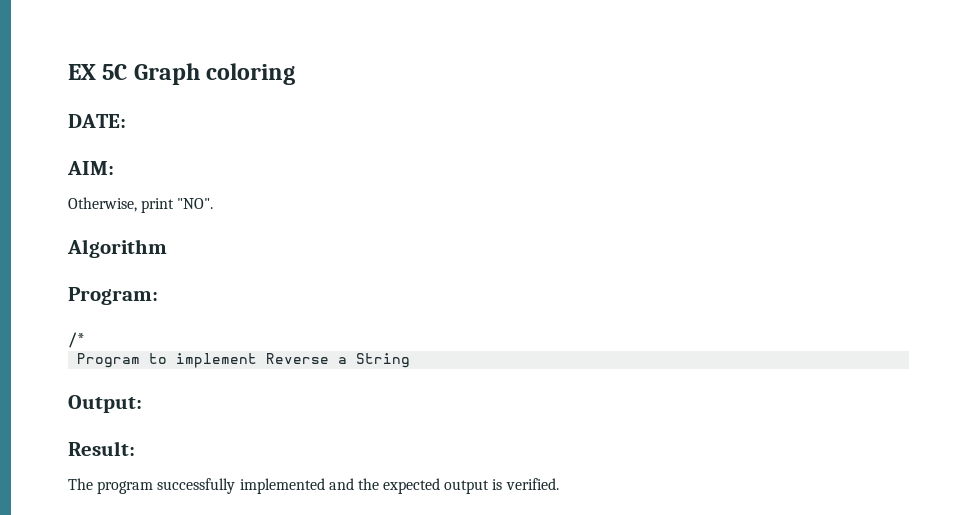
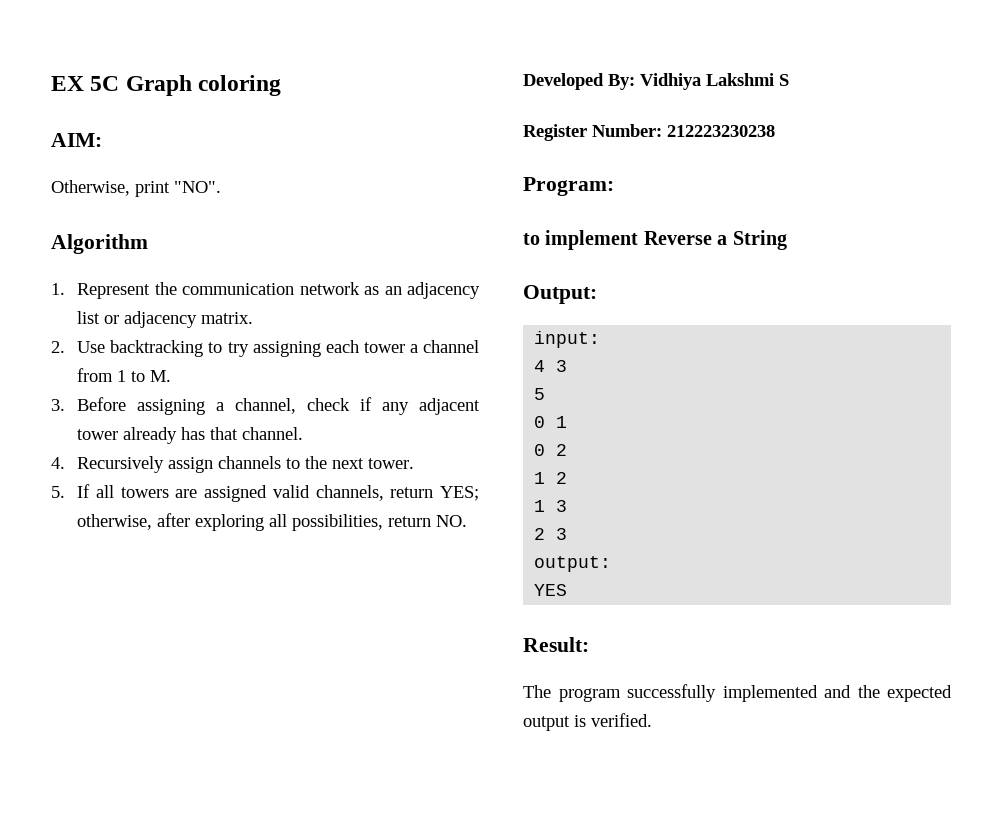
- DATE:
+ 1. Represent the communication network as an adjacency list or adjacency matrix.
+ 2. Use backtracking to try assigning each tower a channel from 1 to M.
+ 3. Before assigning a channel, check if any adjacent tower already has that channel.
+ 4. Recursively assign channels to the next tower.
+ 5. If all towers are assigned valid channels, return YES; otherwise, after exploring all possibilities, return NO.
+ Developed By: Vidhiya Lakshmi S
+ Register Number: 212223230238
- /*
- Program to implement Reverse a String
+ to implement Reverse a String
+ input:
+ 4 3
+ 5
+ 0 1
+ 0 2
+ 1 2
+ 1 3
+ 2 3
+ output:
+ YES

